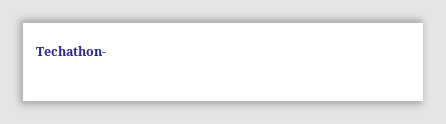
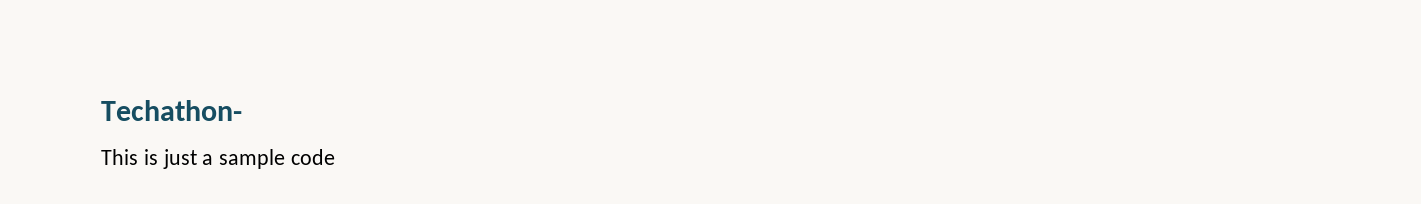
+ This is just a sample code

